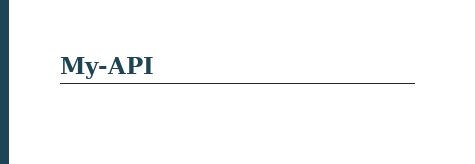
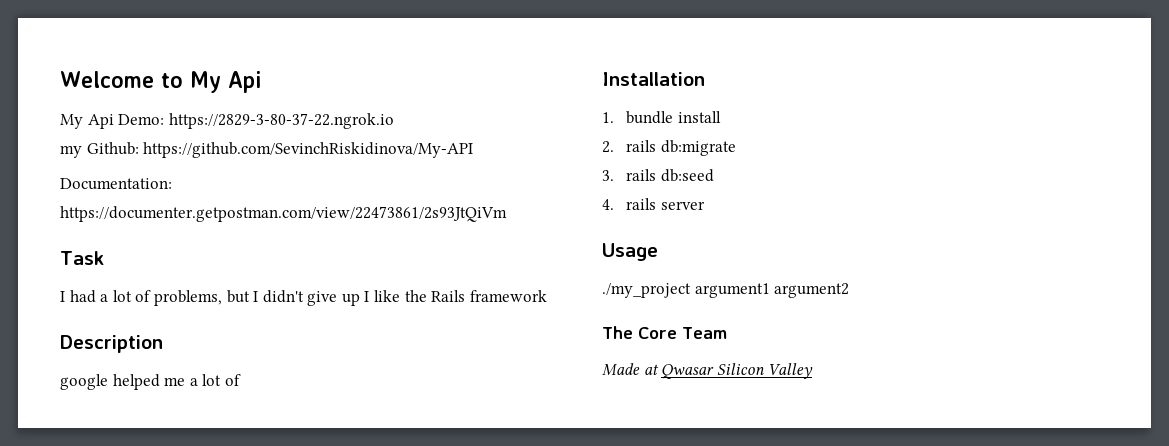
- My-API
+ Welcome to My Api
+ My Api Demo: https://2829-3-80-37-22.ngrok.io
+ my Github: https://github.com/SevinchRiskidinova/My-API
+ Documentation: https://documenter.getpostman.com/view/22473861/2s93JtQiVm
+ Task
+ I had a lot of problems, but I didn't give up I like the Rails framework
+ Description
+ google helped me a lot of
+ Installation
+ 1. bundle install
+ 2. rails db:migrate
+ 3. rails db:seed
+ 4. rails server
+ Usage
+ ./my_project argument1 argument2
+ The Core Team
+ Made at Qwasar Silicon Valley

